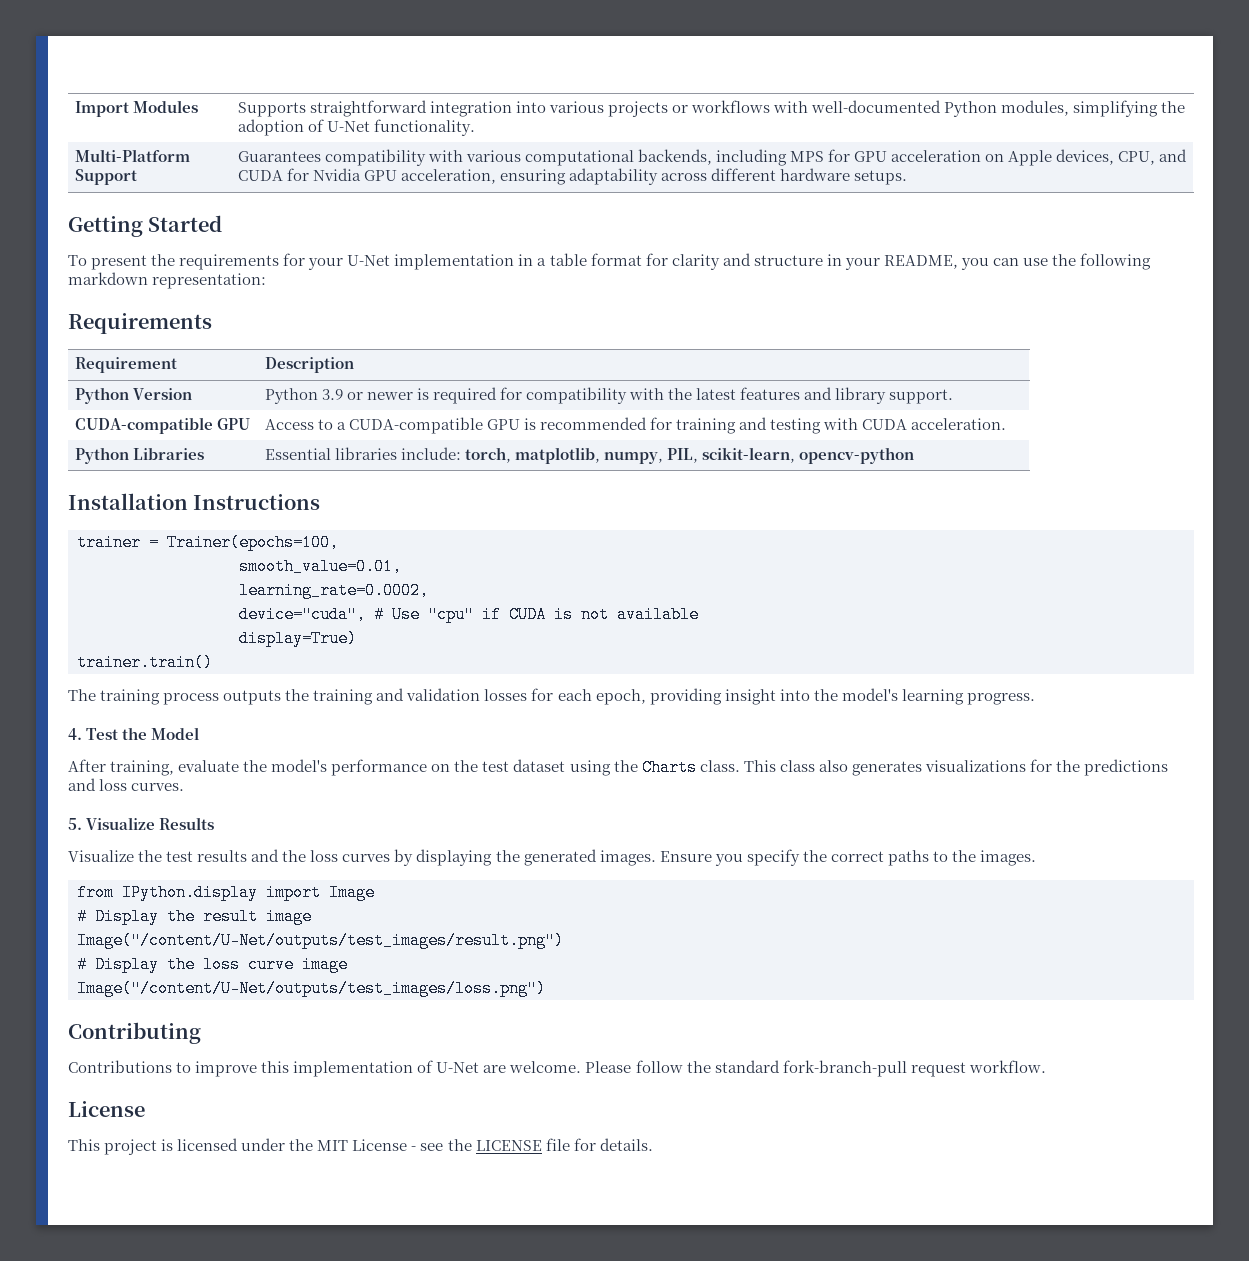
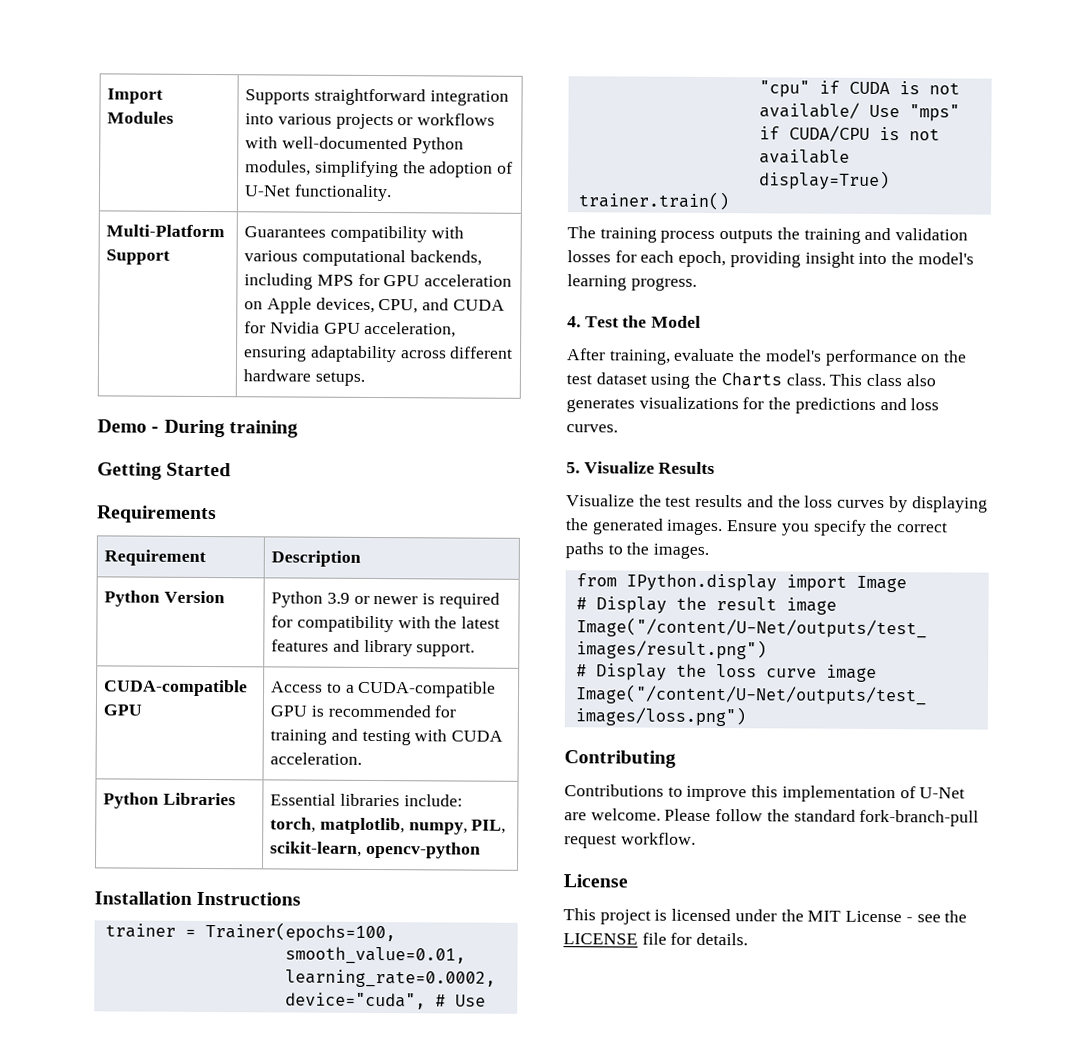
+ Demo - During training
  Getting Started
- To present the requirements for your U-Net implementation in a table format for clarity and structure in your README, you can use the following markdown representation:
- device="cuda", # Use "cpu" if CUDA is not available
+ device="cuda", # Use "cpu" if CUDA is not available/ Use "mps" if CUDA/CPU is not available

